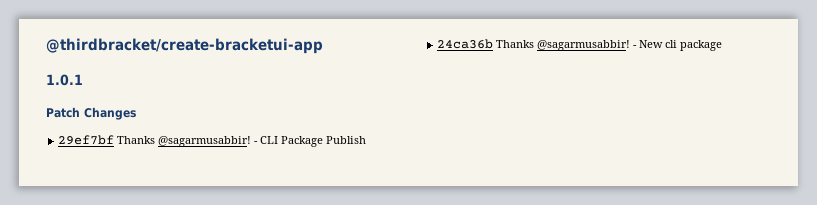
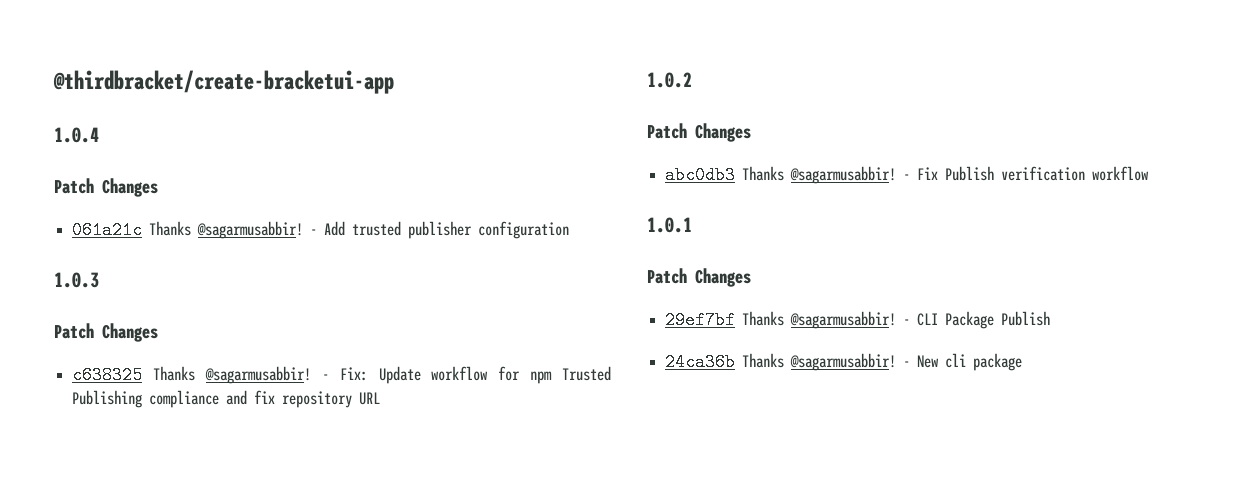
+ 1.0.4
+ Patch Changes
+ 061a21c Thanks @sagarmusabbir! - Add trusted publisher configuration
+ 1.0.3
+ Patch Changes
+ c638325 Thanks @sagarmusabbir! - Fix: Update workflow for npm Trusted Publishing compliance and fix repository URL
+ 1.0.2
+ Patch Changes
+ abc0db3 Thanks @sagarmusabbir! - Fix Publish verification workflow

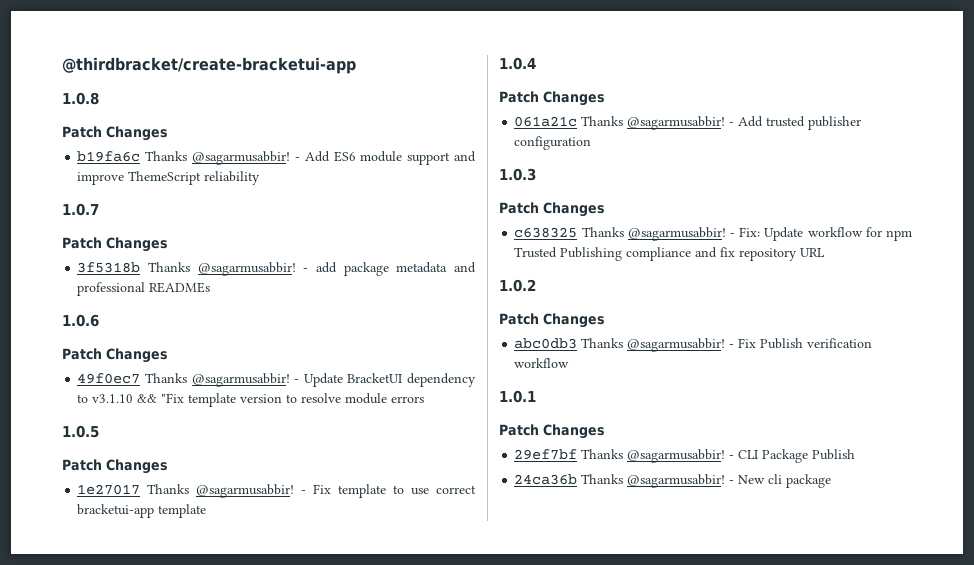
+ 1.0.8
+ Patch Changes
+ b19fa6c Thanks @sagarmusabbir! - Add ES6 module support and improve ThemeScript reliability
+ 1.0.7
+ Patch Changes
+ 3f5318b Thanks @sagarmusabbir! - add package metadata and professional READMEs
+ 1.0.6
+ Patch Changes
+ 49f0ec7 Thanks @sagarmusabbir! - Update BracketUI dependency to v3.1.10 && "Fix template version to resolve module errors
+ 1.0.5
+ Patch Changes
+ 1e27017 Thanks @sagarmusabbir! - Fix template to use correct bracketui-app template

